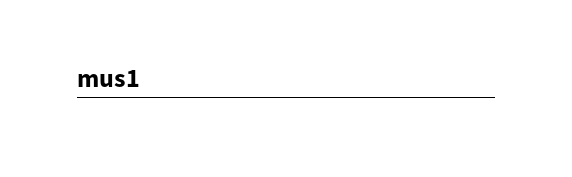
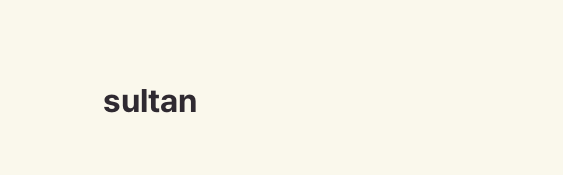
- mus1
+ sultan

